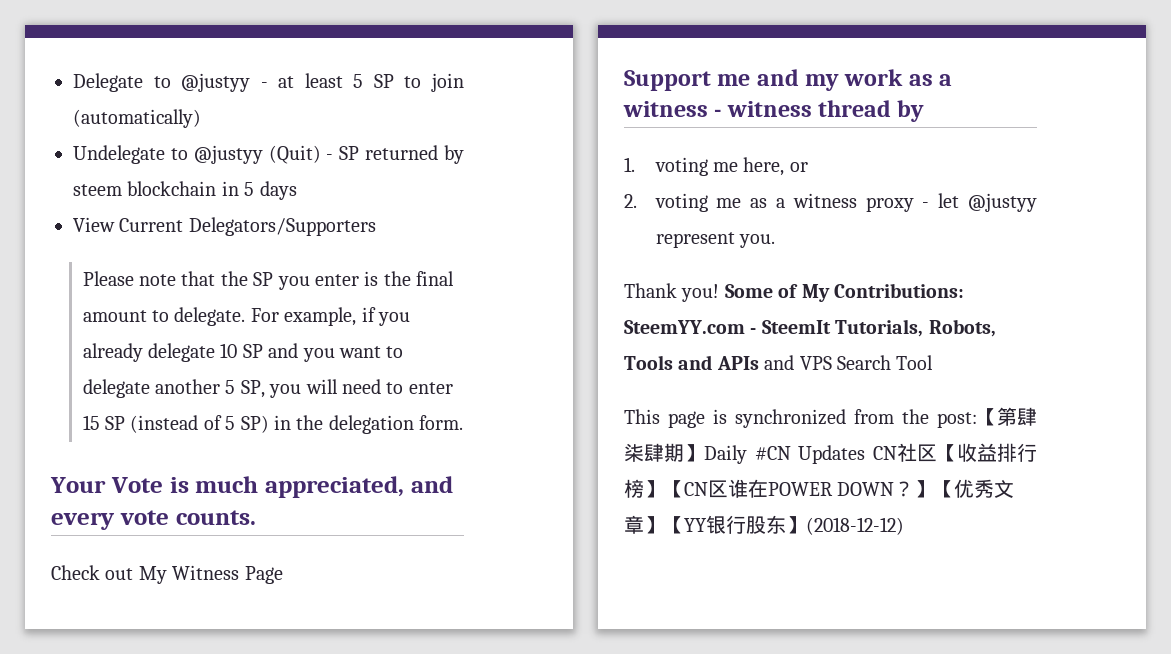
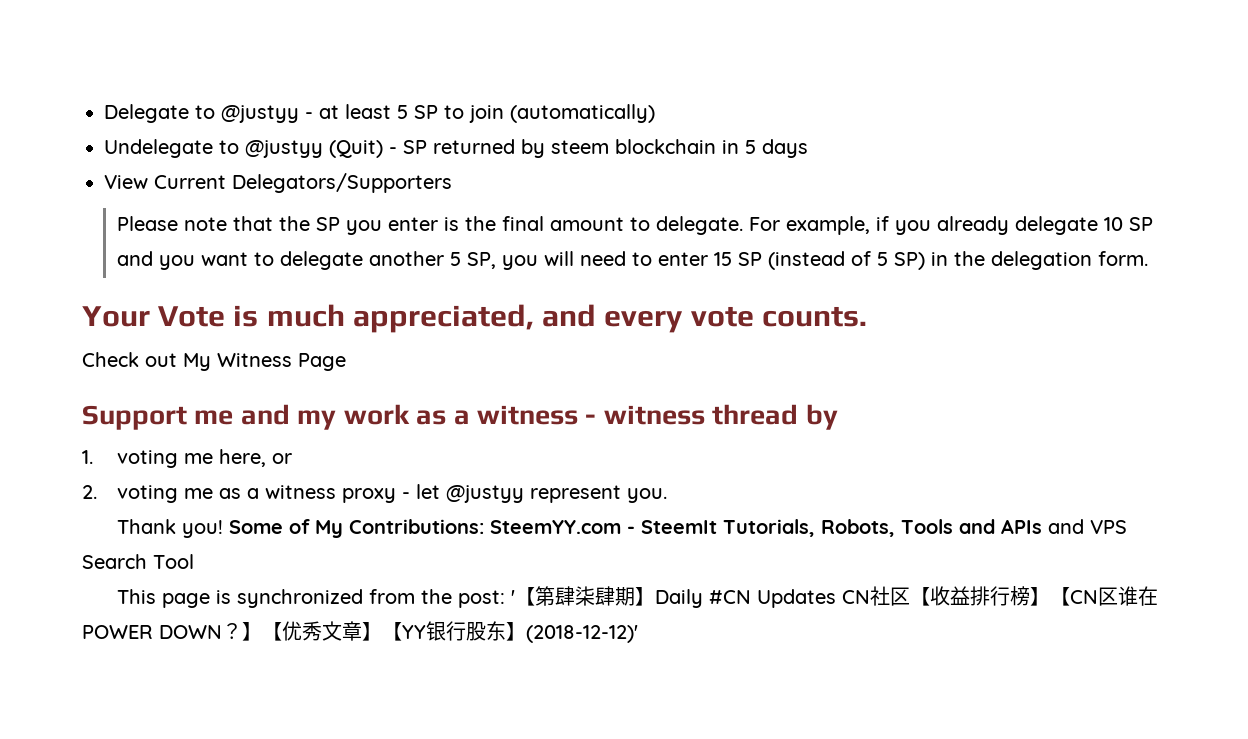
- This page is synchronized from the post:【第肆柒肆期】Daily #CN Updates CN社区【收益排行榜】【CN区谁在POWER DOWN？
+ This page is synchronized from the post: '【第肆柒肆期】Daily #CN Updates CN社区【收益排行榜】【CN区谁在POWER DOWN？
- 】【优秀文章】【YY银行股东】(2018-12-12)
+ 】【优秀文章】【YY银行股东】(2018-12-12)'

